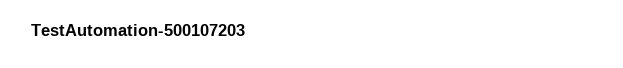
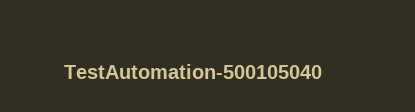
- TestAutomation-500107203
+ TestAutomation-500105040

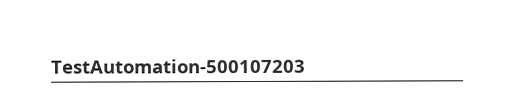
- TestAutomation-500105040
+ TestAutomation-500107203

